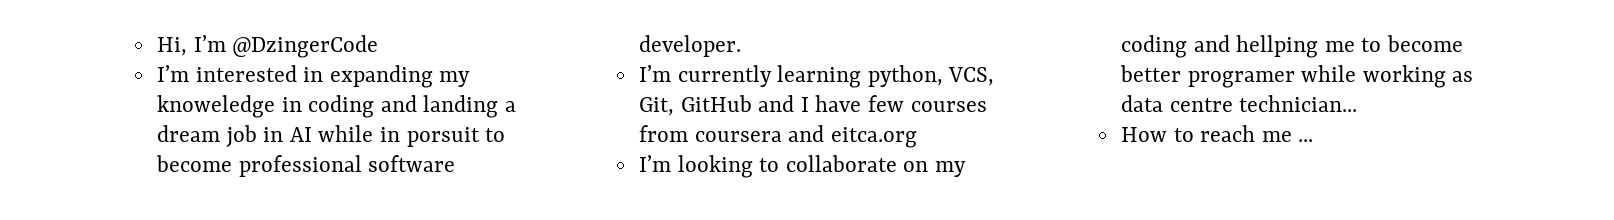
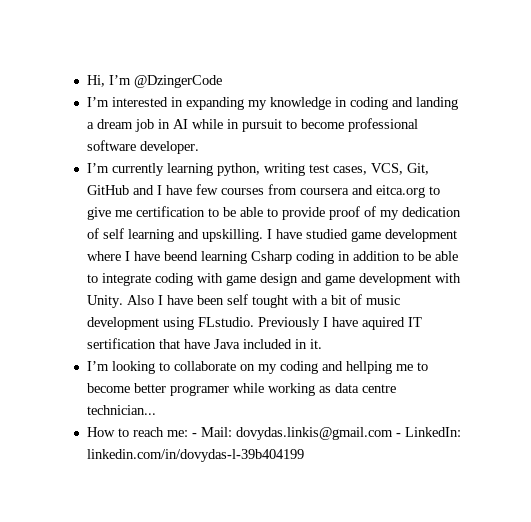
- I’m interested in expanding my knoweledge in coding and landing a dream job in AI while in porsuit to become professional software developer.
+ I’m interested in expanding my knowledge in coding and landing a dream job in AI while in pursuit to become professional software developer.
- I’m currently learning python, VCS, Git, GitHub and I have few courses from coursera and eitca.org
+ I’m currently learning python, writing test cases, VCS, Git, GitHub and I have few courses from coursera and eitca.org to give me certification to be able to provide proof of my dedication of self learning and upskilling. I have studied game development where I have beend learning Csharp coding in addition to be able to integrate coding with game design and game development with Unity. Also I have been self tought with a bit of music development using FLstudio. Previously I have aquired IT sertification that have Java included in it.
- How to reach me ...
+ How to reach me: - Mail: dovydas.linkis@gmail.com - LinkedIn: linkedin.com/in/dovydas-l-39b404199

